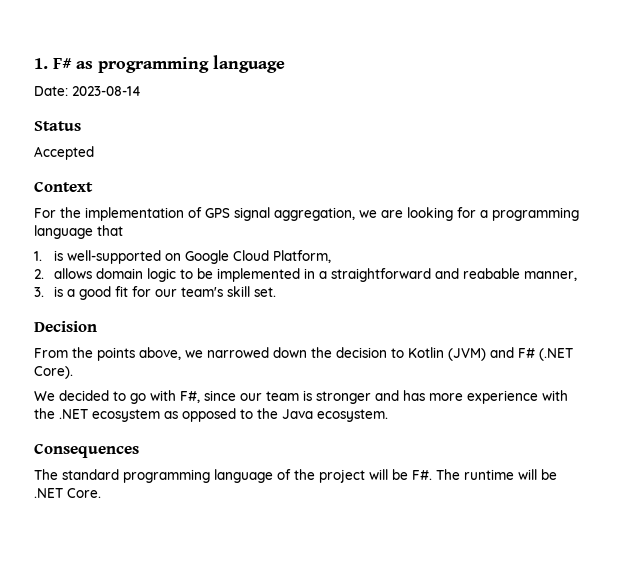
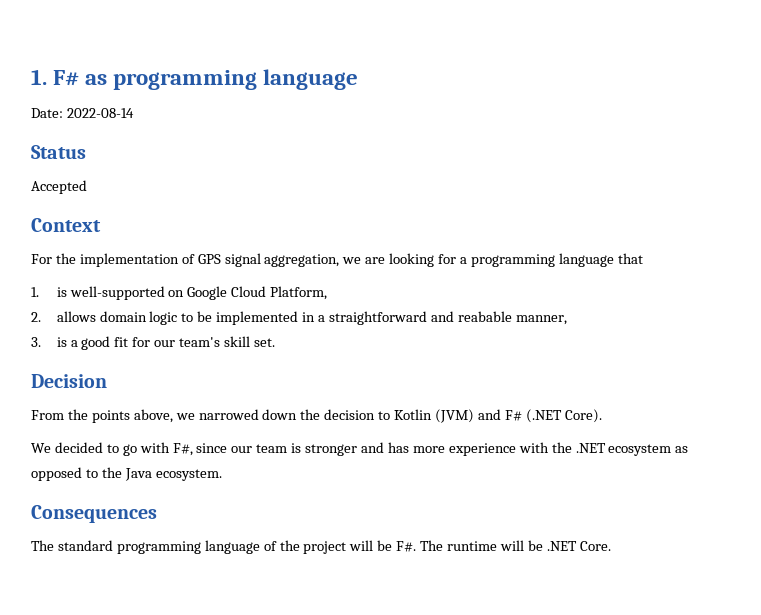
- Date: 2023-08-14
+ Date: 2022-08-14

